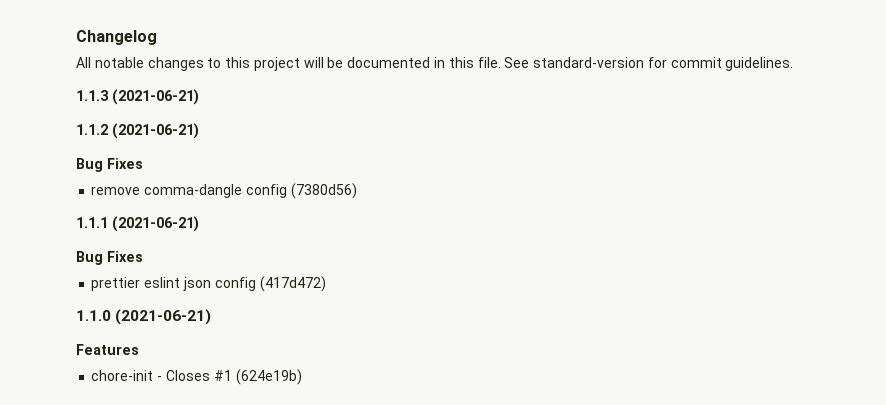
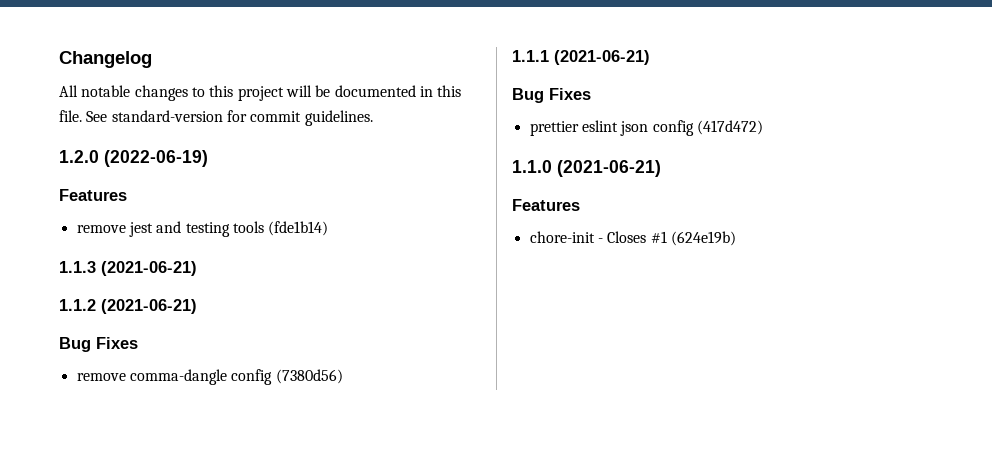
+ 1.2.0 (2022-06-19)
+ Features
+ remove jest and testing tools (fde1b14)

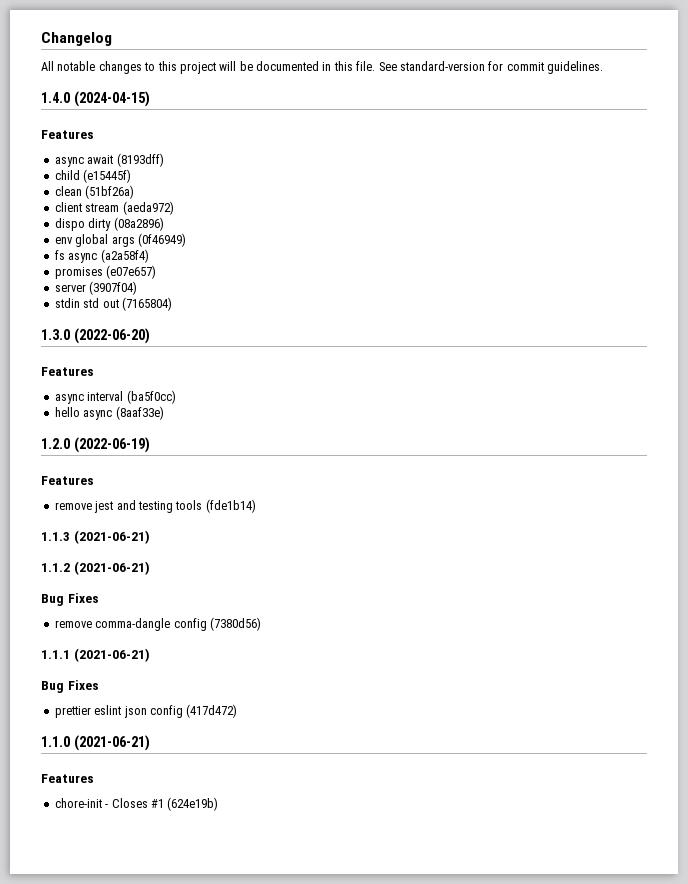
+ 1.4.0 (2024-04-15)
+ Features
+ async await (8193dff)
+ child (e15445f)
+ clean (51bf26a)
+ client stream (aeda972)
+ dispo dirty (08a2896)
+ env global args (0f46949)
+ fs async (a2a58f4)
+ promises (e07e657)
+ server (3907f04)
+ stdin std out (7165804)
+ 1.3.0 (2022-06-20)
+ Features
+ async interval (ba5f0cc)
+ hello async (8aaf33e)

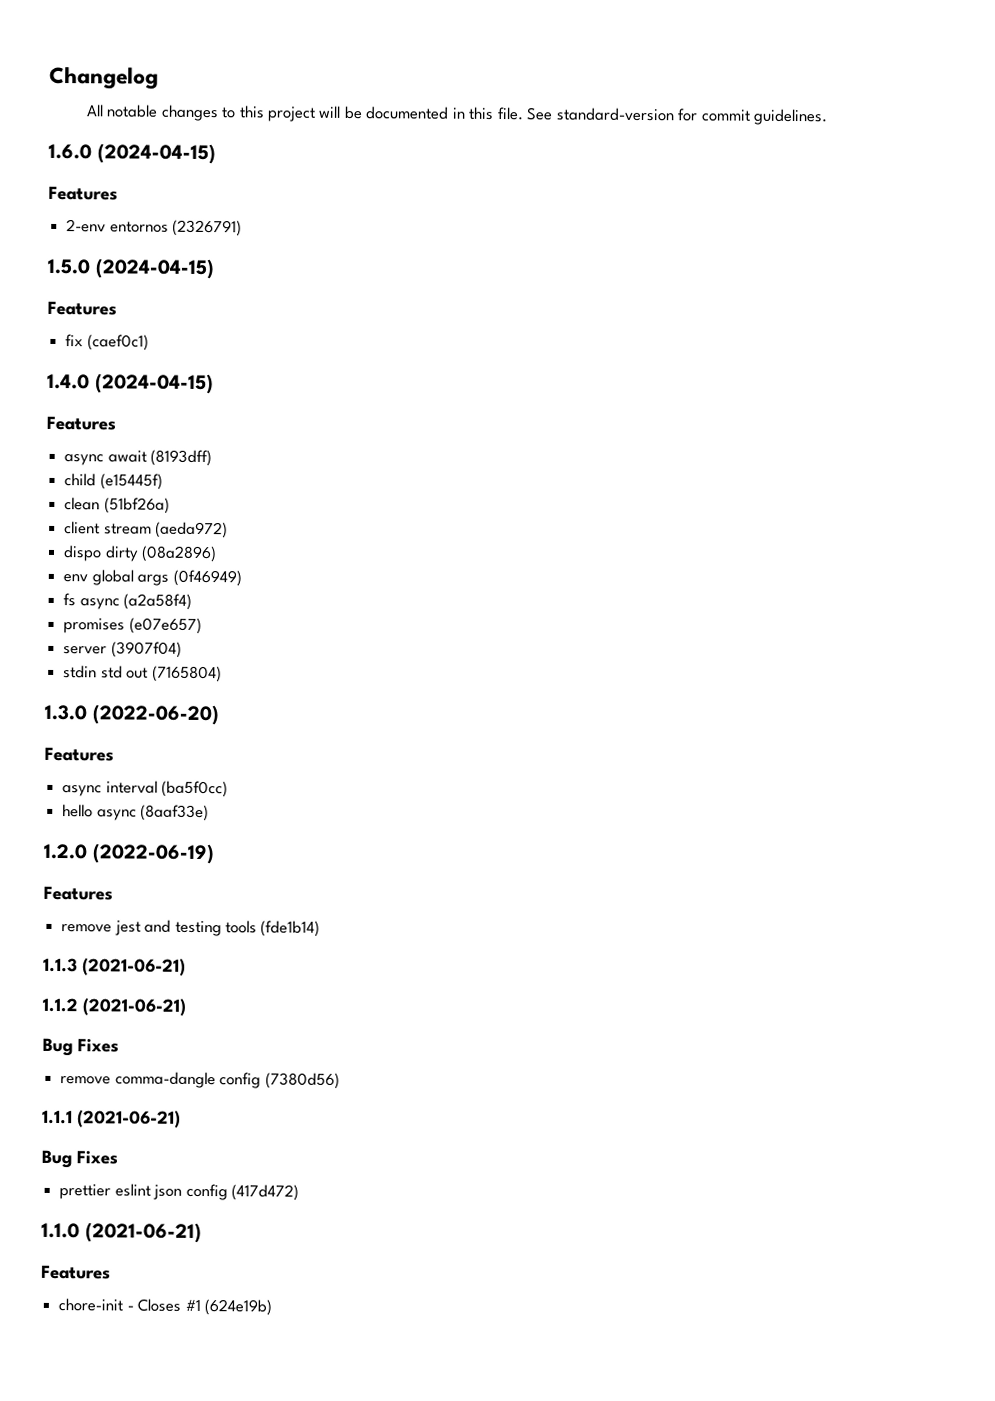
+ 1.6.0 (2024-04-15)
+ Features
+ 2-env entornos (2326791)
+ 1.5.0 (2024-04-15)
+ Features
+ fix (caef0c1)

